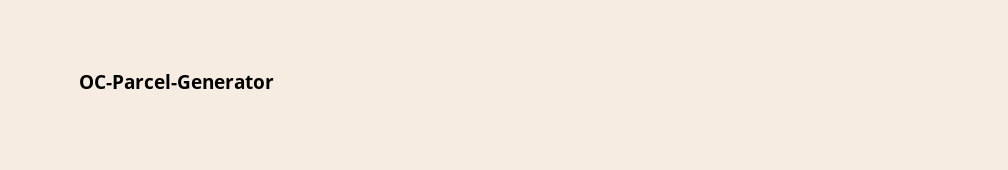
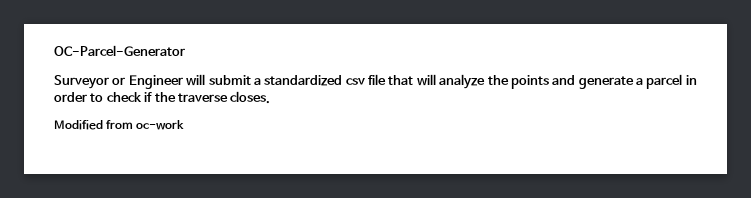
+ Surveyor or Engineer will submit a standardized csv file that will analyze the points and generate a parcel in order to check if the traverse closes.
+ Modified from oc-work

